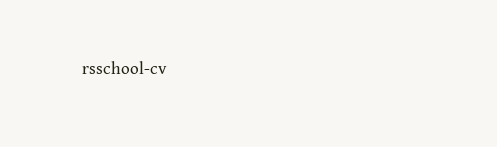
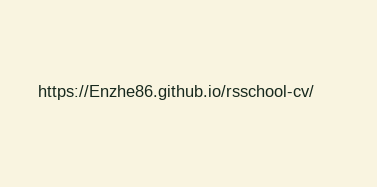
- rsschool-cv
+ https://Enzhe86.github.io/rsschool-cv/

